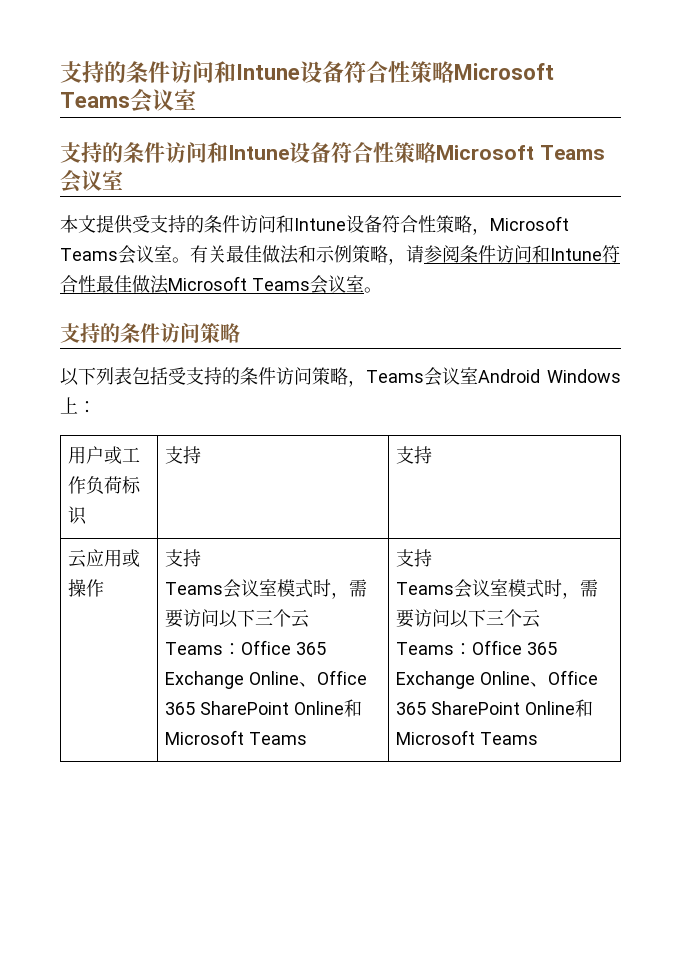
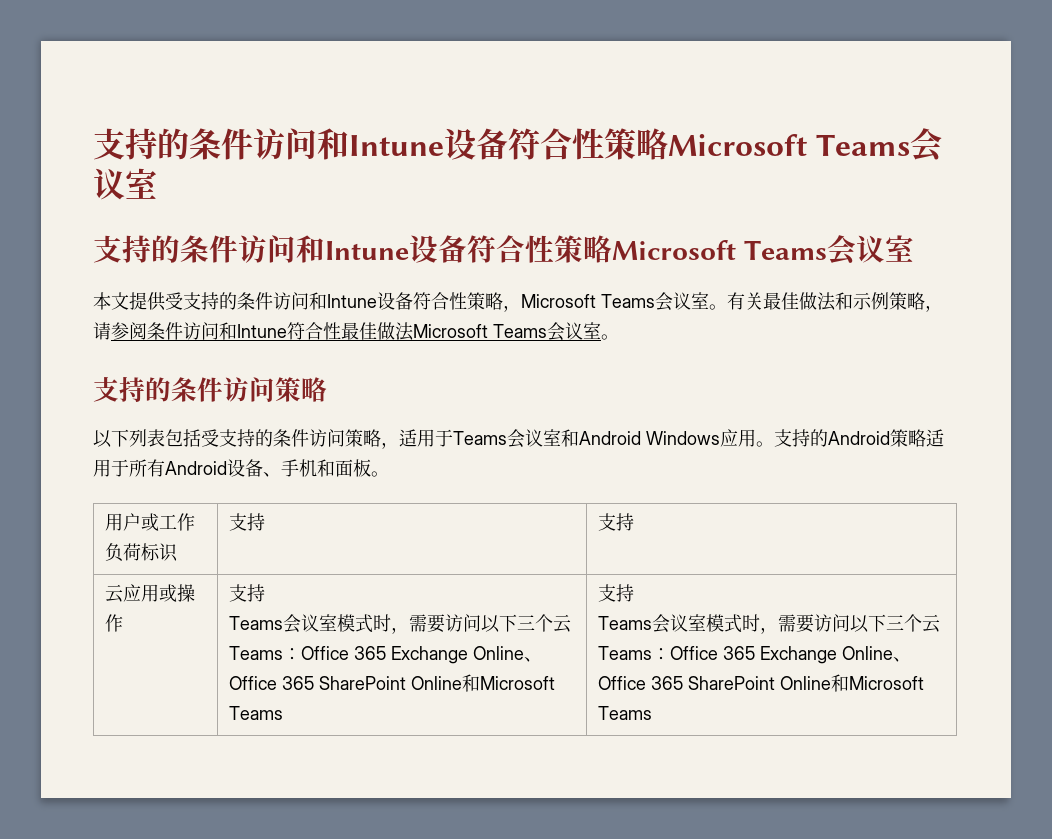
- 以下列表包括受支持的条件访问策略，Teams会议室Android Windows上：
+ 以下列表包括受支持的条件访问策略，适用于Teams会议室和Android Windows应用。支持的Android策略适用于所有Android设备、手机和面板。

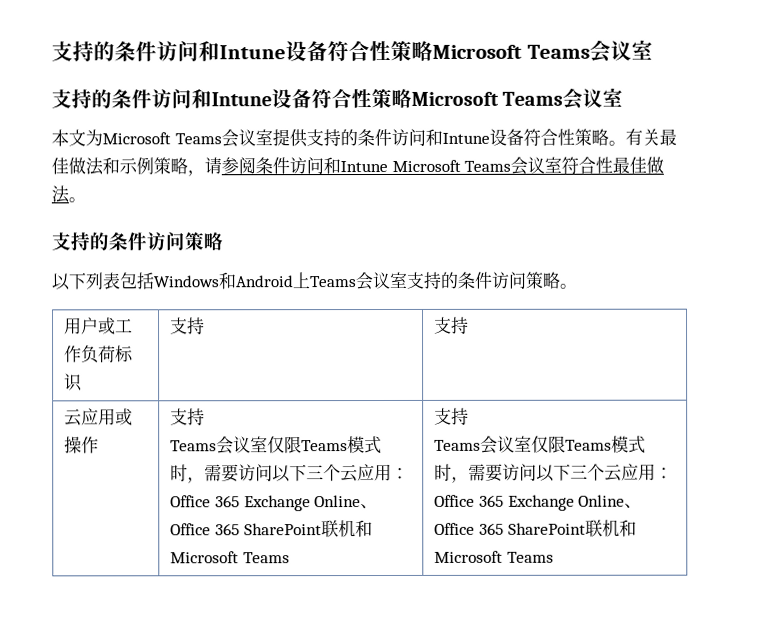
- 本文提供受支持的条件访问和Intune设备符合性策略，Microsoft Teams会议室。
+ 本文为Microsoft Teams会议室提供支持的条件访问和Intune设备符合性策略。
- 有关最佳做法和示例策略，请参阅条件访问和Intune符合性最佳做法Microsoft Teams会议室。
+ 有关最佳做法和示例策略，请参阅条件访问和Intune Microsoft Teams会议室符合性最佳做法。
- 以下列表包括受支持的条件访问策略，适用于Teams会议室和Android Windows应用。支持的Android策略适用于所有Android设备、手机和面板。
+ 以下列表包括Windows和Android上Teams会议室支持的条件访问策略。
  云应用或操作 | 支持
- Teams会议室模式时，需要访问以下三个云Teams：Office 365 Exchange Online、Office 365 SharePoint Online和Microsoft Teams | 支持
- Teams会议室模式时，需要访问以下三个云Teams：Office 365 Exchange Online、Office 365 SharePoint Online和Microsoft Teams
+ Teams会议室仅限Teams模式时，需要访问以下三个云应用：Office 365 Exchange Online、Office 365 SharePoint联机和Microsoft Teams | 支持
+ Teams会议室仅限Teams模式时，需要访问以下三个云应用：Office 365 Exchange Online、Office 365 SharePoint联机和Microsoft Teams

